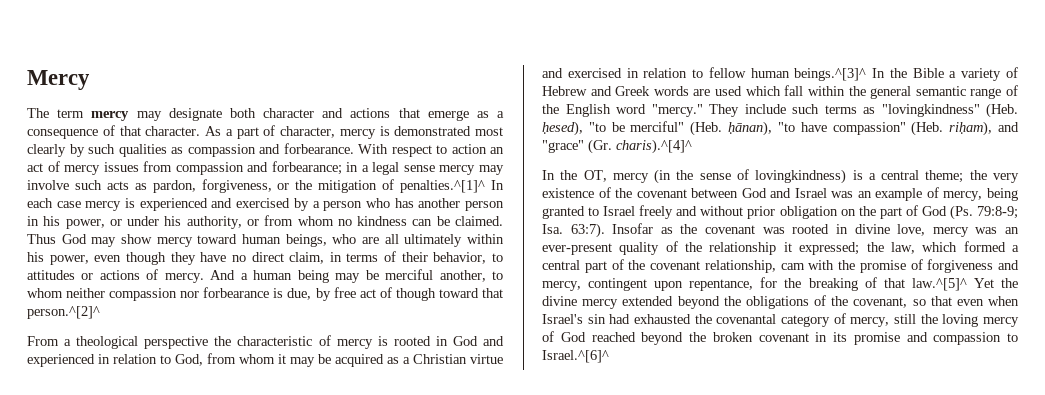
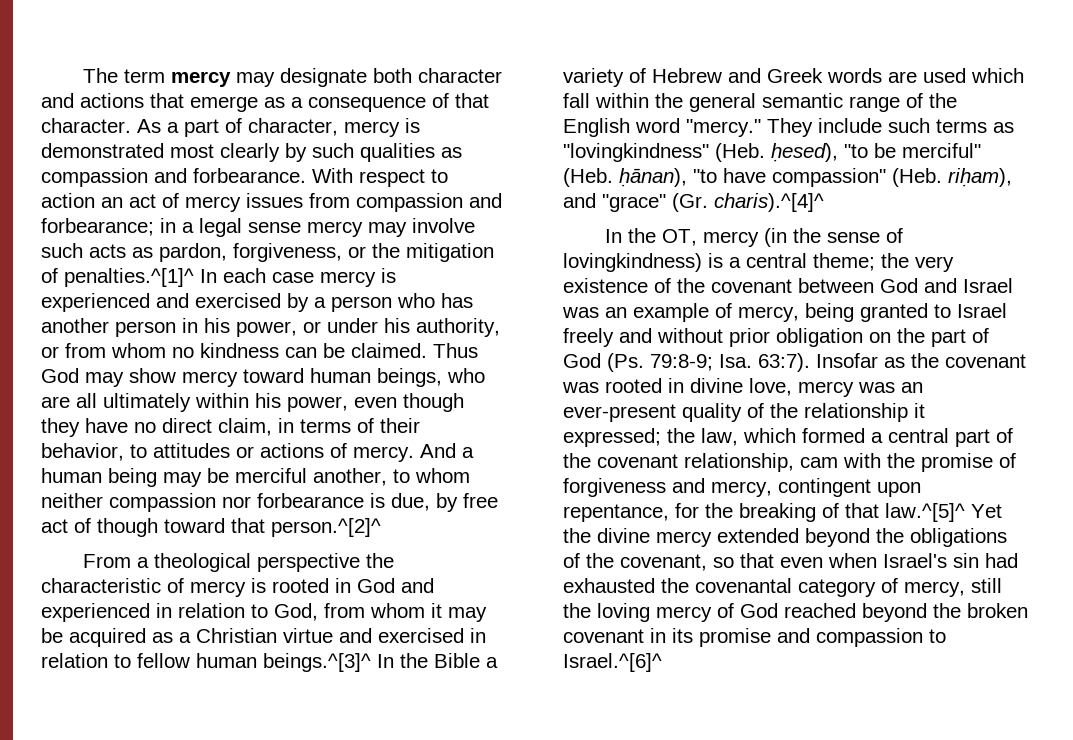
- Mercy

